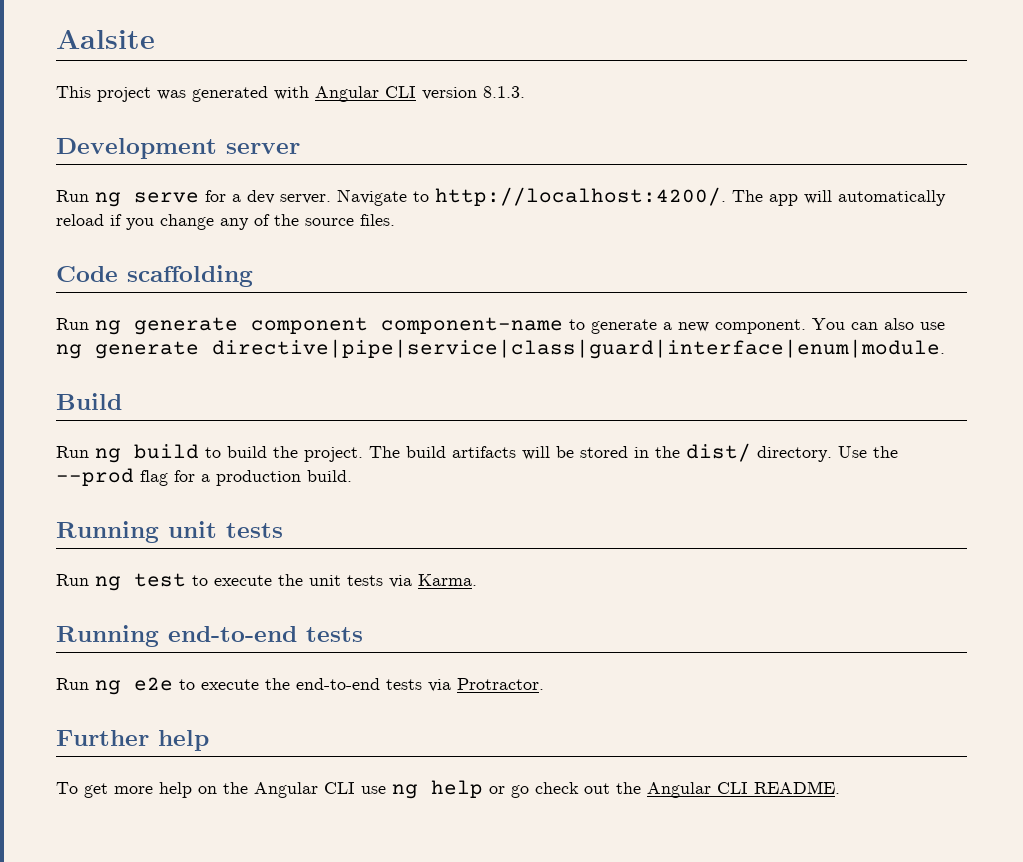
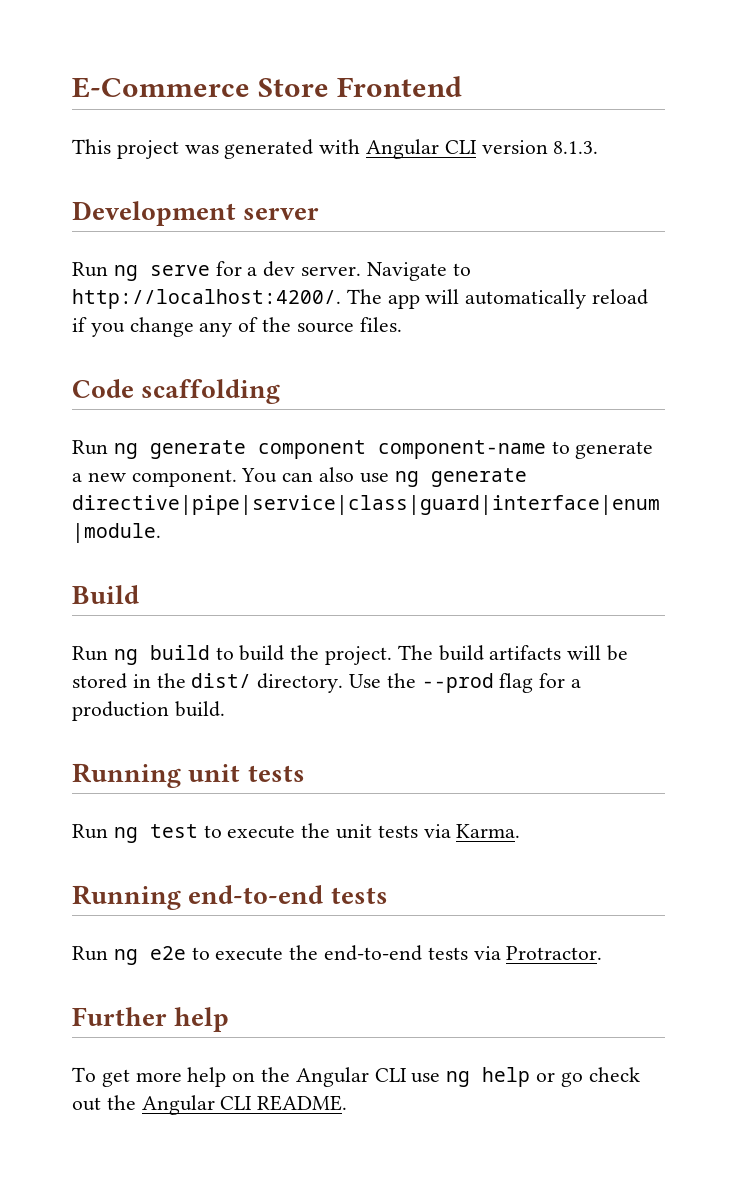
- Aalsite
+ E-Commerce Store Frontend

